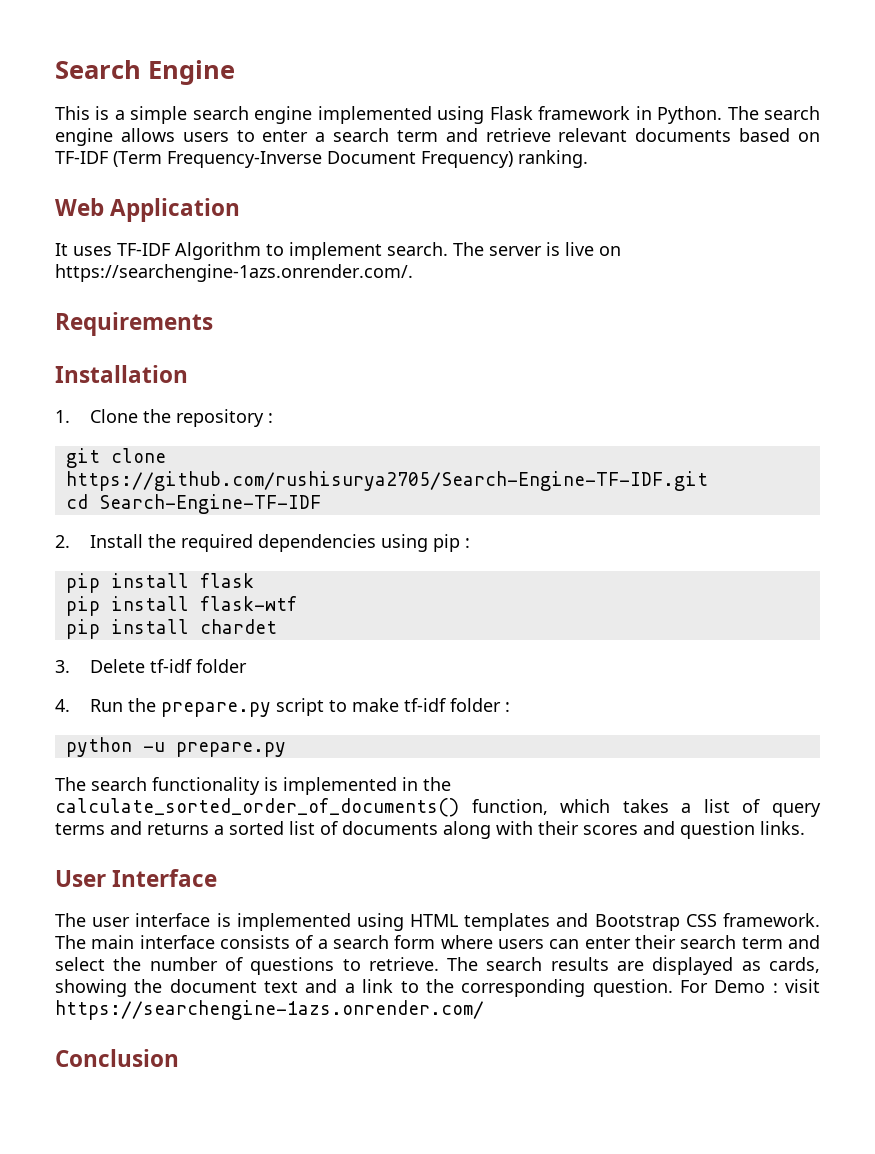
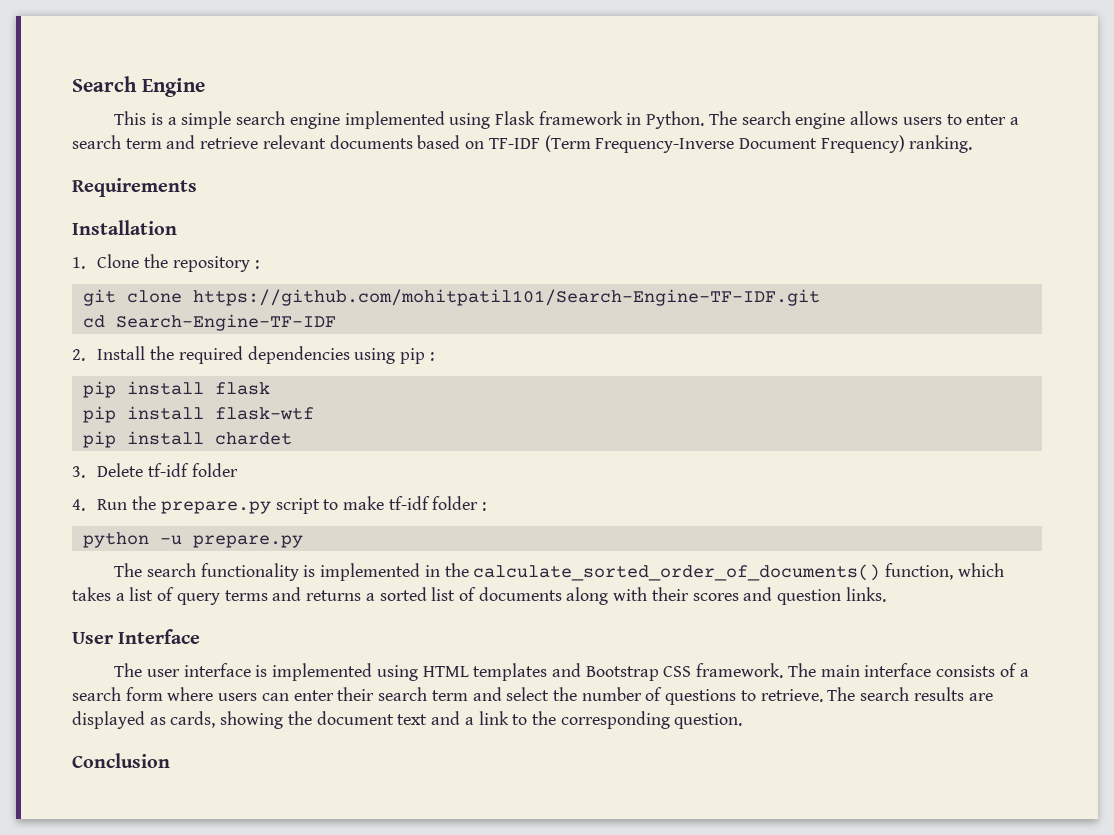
- Web Application
- It uses TF-IDF Algorithm to implement search. The server is live on https://searchengine-1azs.onrender.com/.
- git clone https://github.com/rushisurya2705/Search-Engine-TF-IDF.git
+ git clone https://github.com/mohitpatil101/Search-Engine-TF-IDF.git
- For Demo : visit https://searchengine-1azs.onrender.com/

